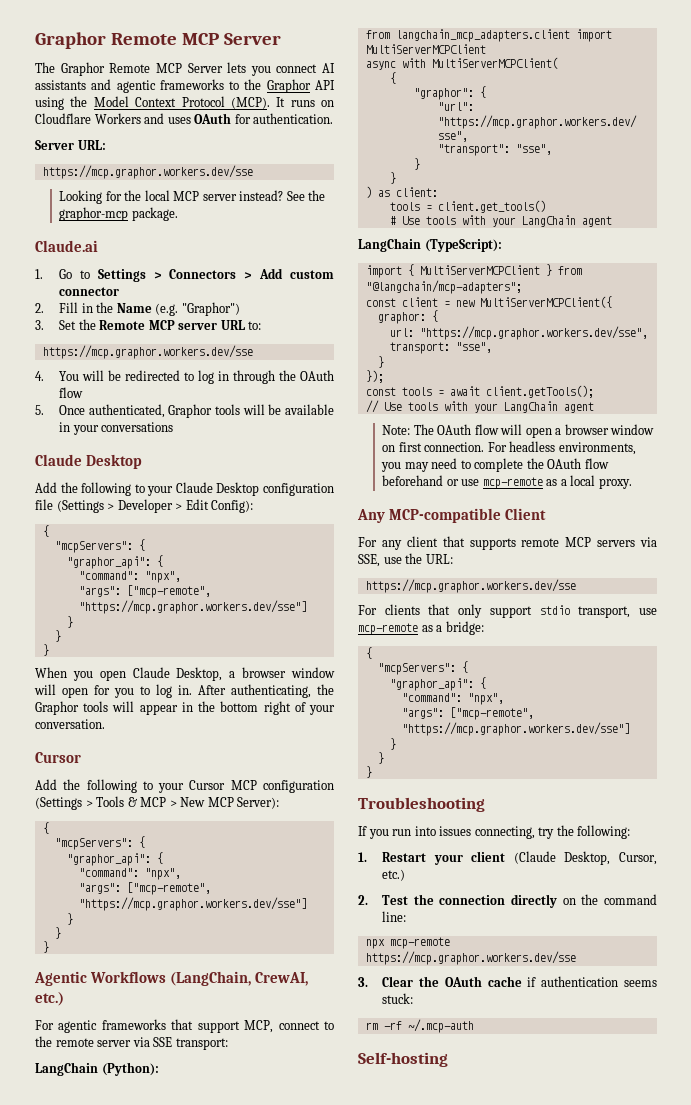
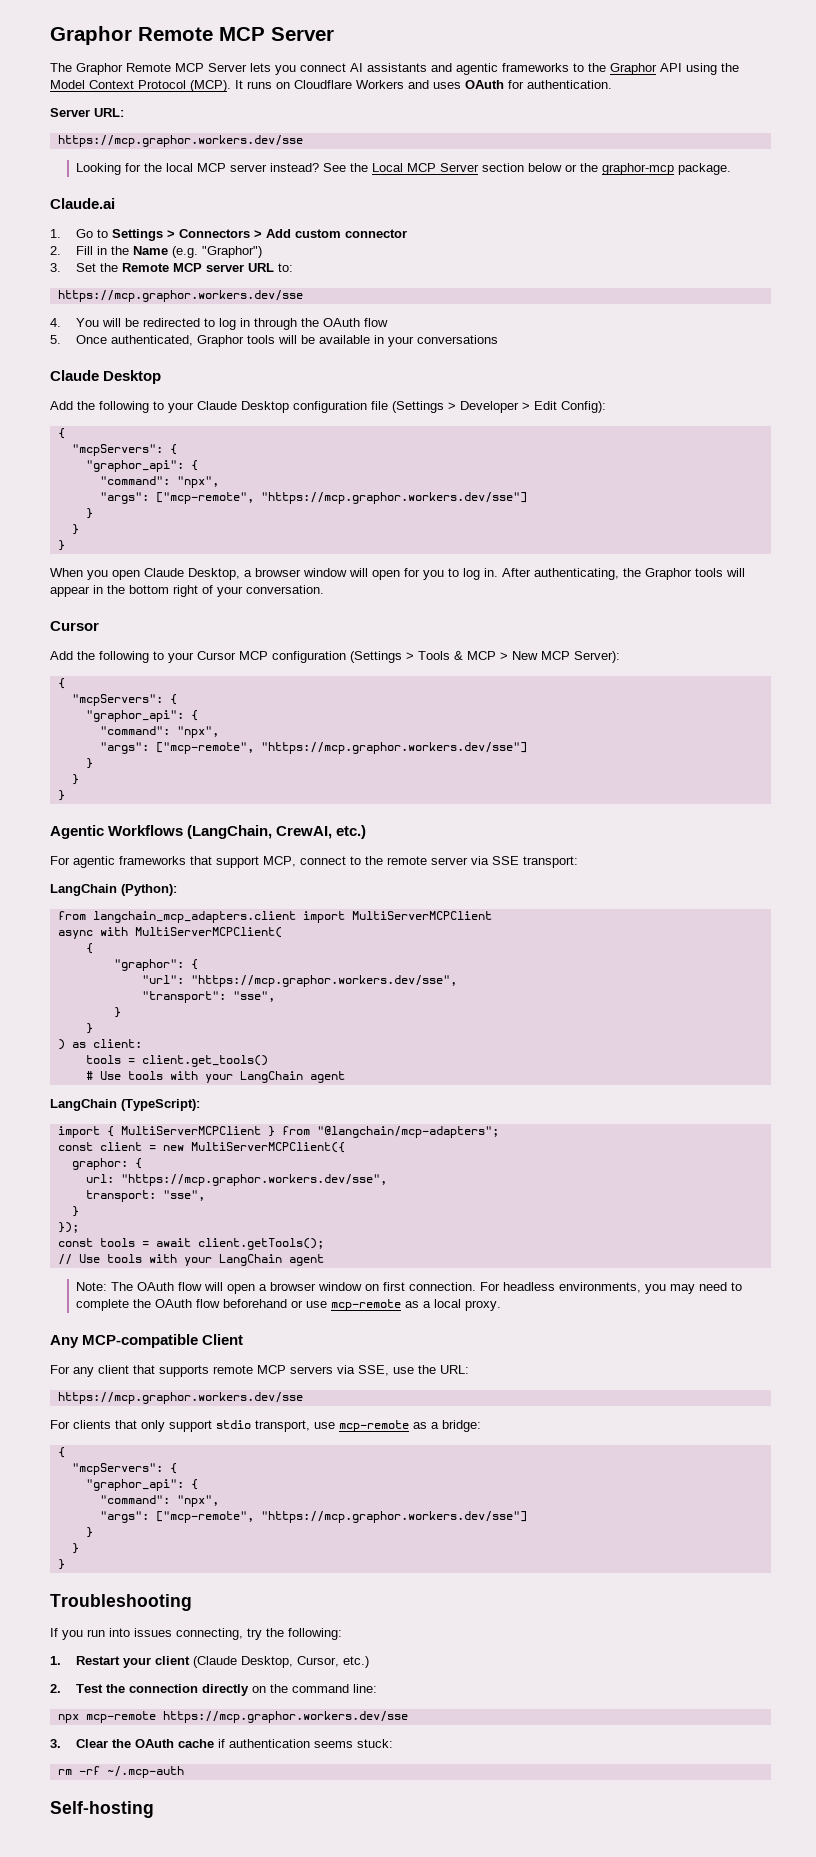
- See the graphor-mcp package.
+ See the Local MCP Server section below or the graphor-mcp package.

